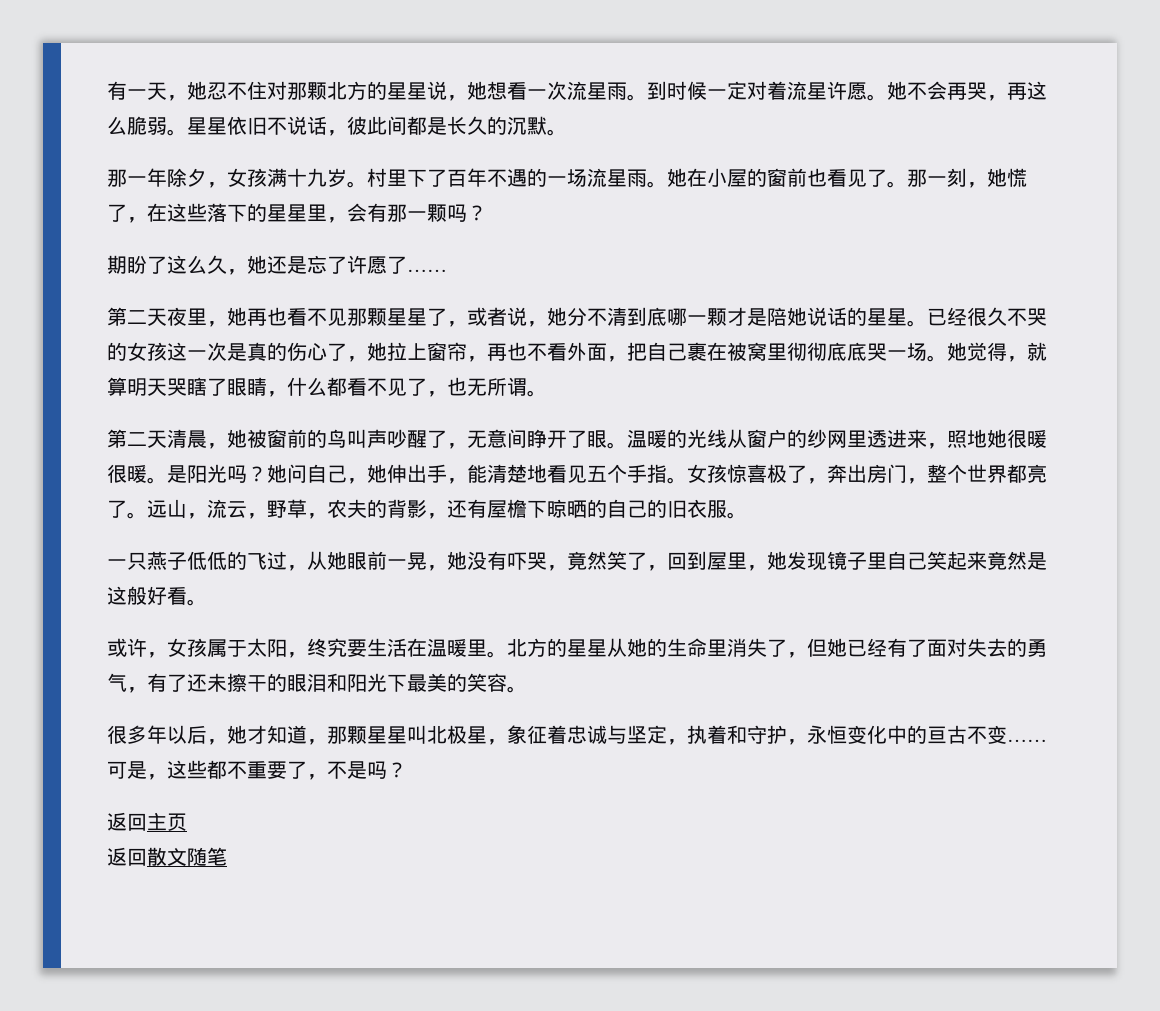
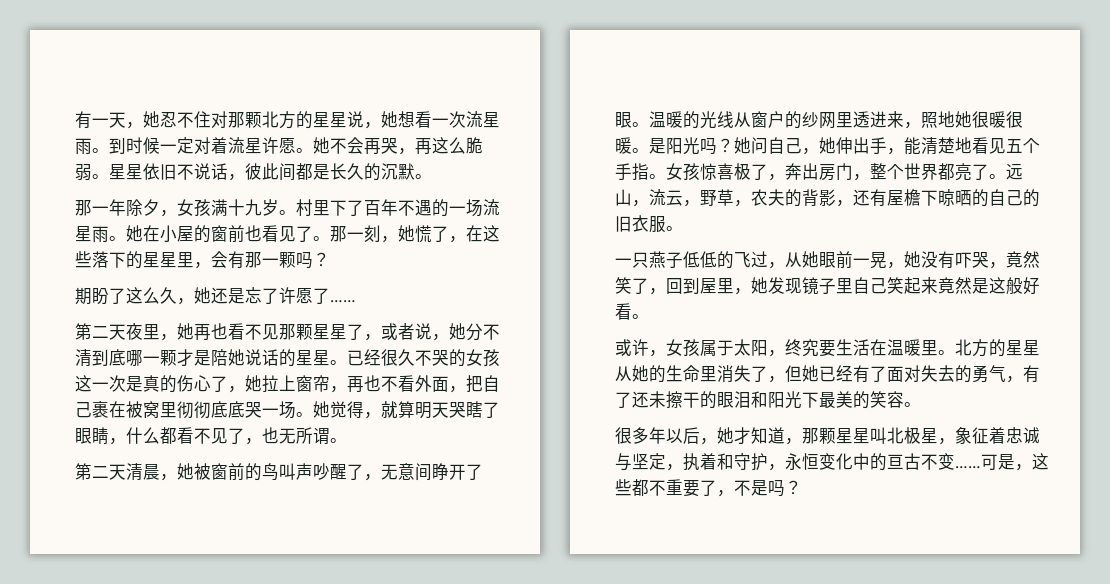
- 返回主页
- 返回散文随笔

